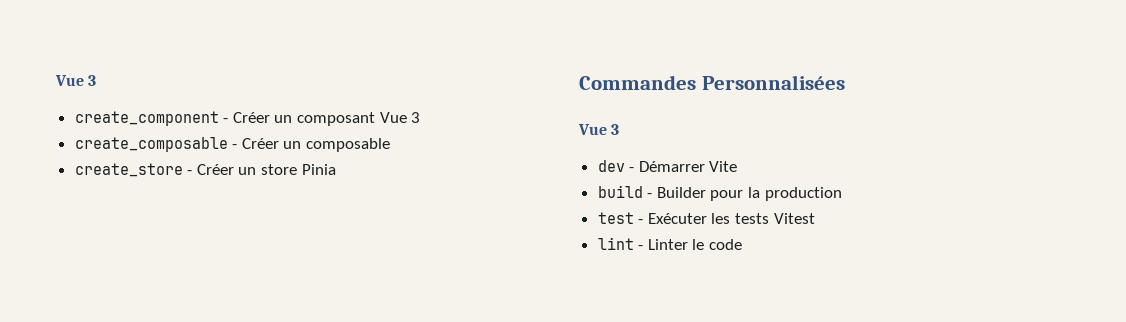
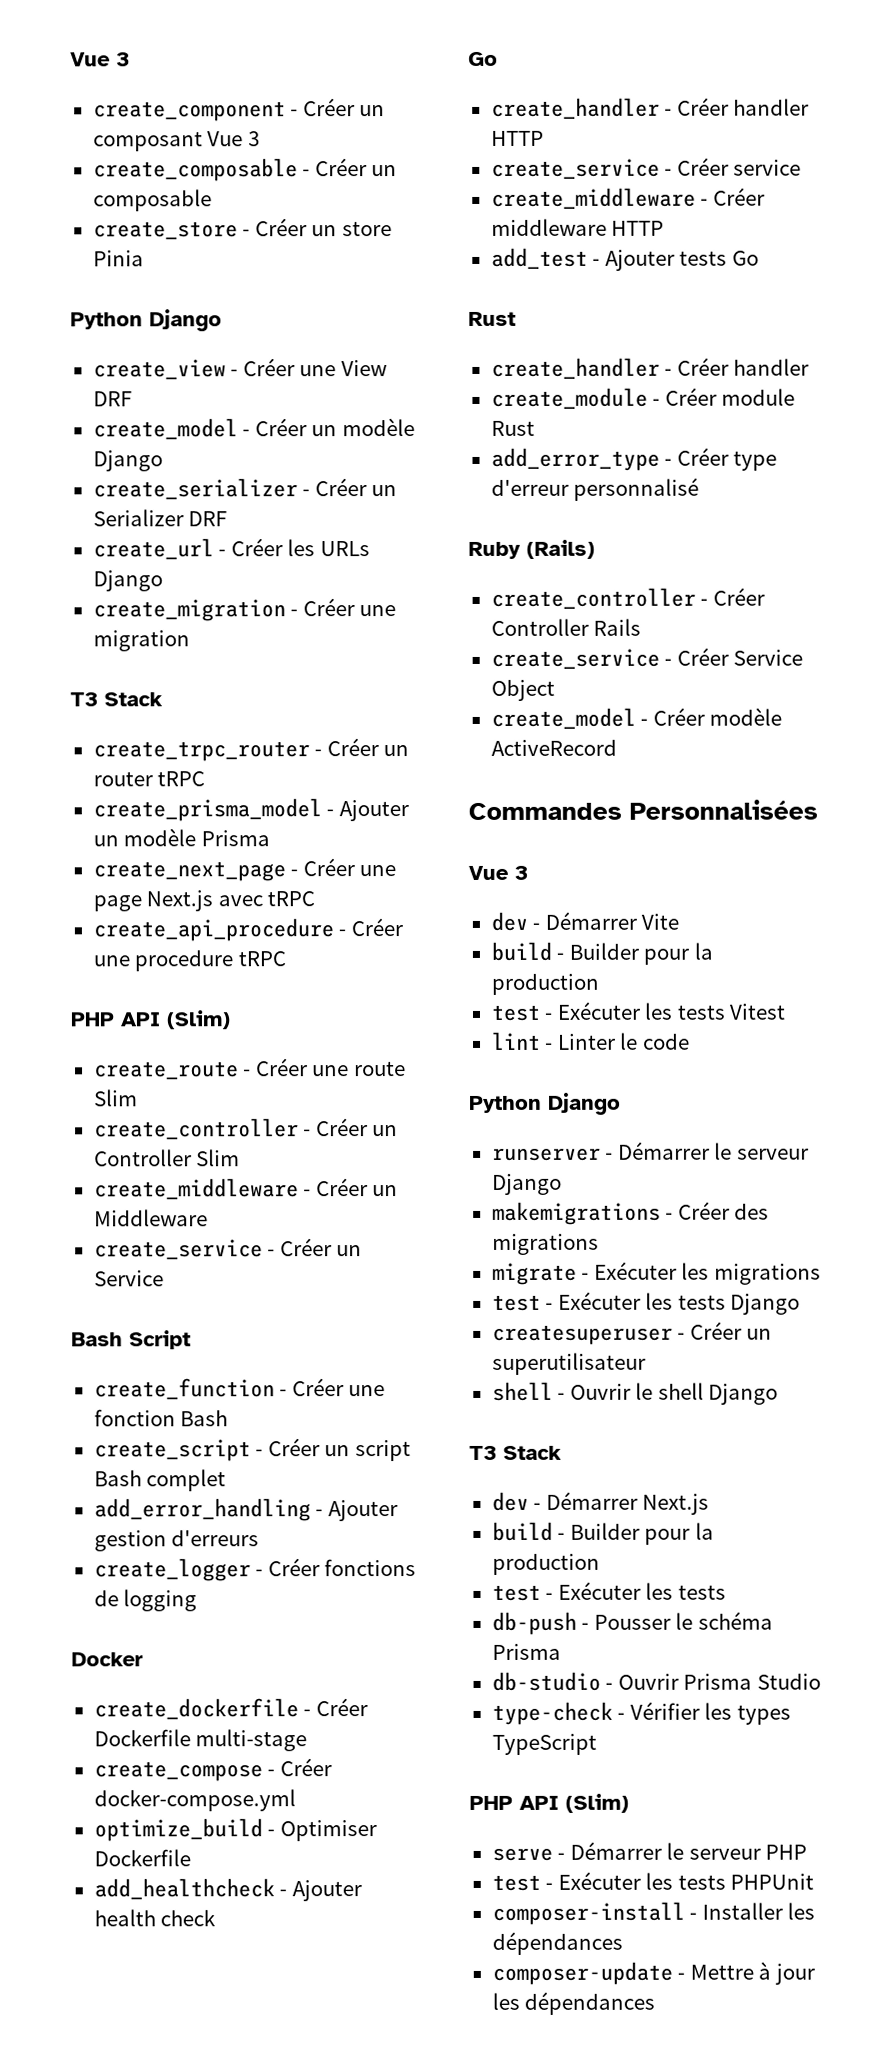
  create_store - Créer un store Pinia
+ Python Django
+ create_view - Créer une View DRF
+ create_model - Créer un modèle Django
+ create_serializer - Créer un Serializer DRF
+ create_url - Créer les URLs Django
+ create_migration - Créer une migration
+ T3 Stack
+ create_trpc_router - Créer un router tRPC
+ create_prisma_model - Ajouter un modèle Prisma
+ create_next_page - Créer une page Next.js avec tRPC
+ create_api_procedure - Créer une procedure tRPC
+ PHP API (Slim)
+ create_route - Créer une route Slim
+ create_controller - Créer un Controller Slim
+ create_middleware - Créer un Middleware
+ create_service - Créer un Service
+ Bash Script
+ create_function - Créer une fonction Bash
+ create_script - Créer un script Bash complet
+ add_error_handling - Ajouter gestion d'erreurs
+ create_logger - Créer fonctions de logging
+ Docker
+ create_dockerfile - Créer Dockerfile multi-stage
+ create_compose - Créer docker-compose.yml
+ optimize_build - Optimiser Dockerfile
+ add_healthcheck - Ajouter health check
+ Go
+ create_handler - Créer handler HTTP
+ create_service - Créer service
+ create_middleware - Créer middleware HTTP
+ add_test - Ajouter tests Go
+ Rust
+ create_handler - Créer handler
+ create_module - Créer module Rust
+ add_error_type - Créer type d'erreur personnalisé
+ Ruby (Rails)
+ create_controller - Créer Controller Rails
+ create_service - Créer Service Object
+ create_model - Créer modèle ActiveRecord
  lint - Linter le code
+ Python Django
+ runserver - Démarrer le serveur Django
+ makemigrations - Créer des migrations
+ migrate - Exécuter les migrations
+ test - Exécuter les tests Django
+ createsuperuser - Créer un superutilisateur
+ shell - Ouvrir le shell Django
+ T3 Stack
+ dev - Démarrer Next.js
+ build - Builder pour la production
+ test - Exécuter les tests
+ db-push - Pousser le schéma Prisma
+ db-studio - Ouvrir Prisma Studio
+ type-check - Vérifier les types TypeScript
+ PHP API (Slim)
+ serve - Démarrer le serveur PHP
+ test - Exécuter les tests PHPUnit
+ composer-install - Installer les dépendances
+ composer-update - Mettre à jour les dépendances

